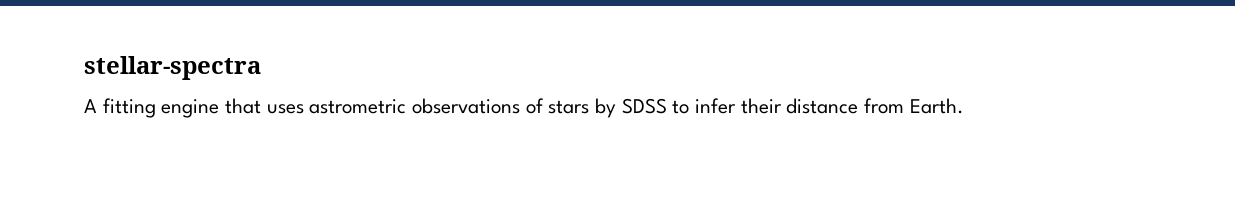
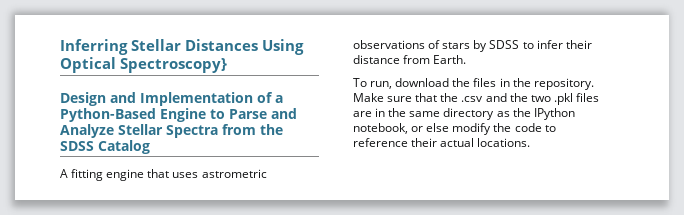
- stellar-spectra
+ Inferring Stellar Distances Using Optical Spectroscopy}
+ Design and Implementation of a Python-Based Engine to Parse and Analyze Stellar Spectra from the SDSS Catalog
+ To run, download the files in the repository. Make sure that the .csv and the two .pkl files are in the same directory as the IPython notebook, or else modify the code to reference their actual locations.

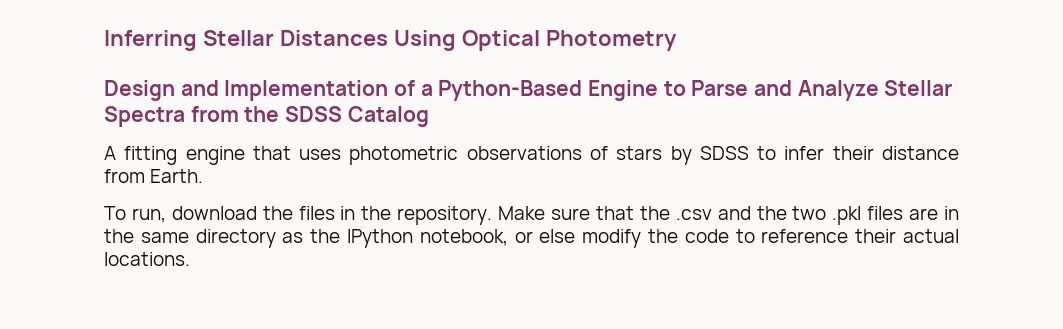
- Inferring Stellar Distances Using Optical Spectroscopy}
+ Inferring Stellar Distances Using Optical Photometry
- A fitting engine that uses astrometric observations of stars by SDSS to infer their distance from Earth.
+ A fitting engine that uses photometric observations of stars by SDSS to infer their distance from Earth.

